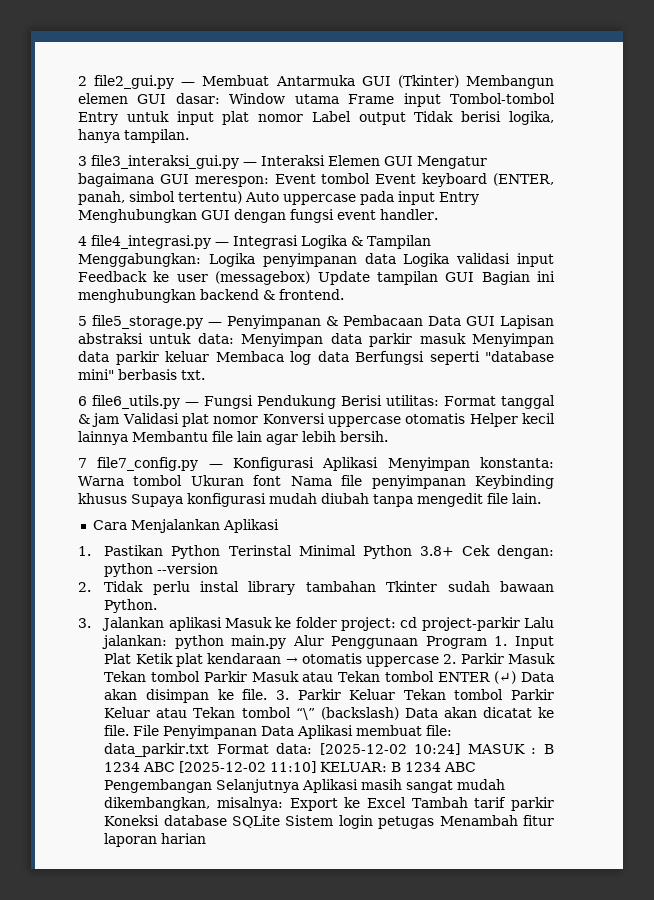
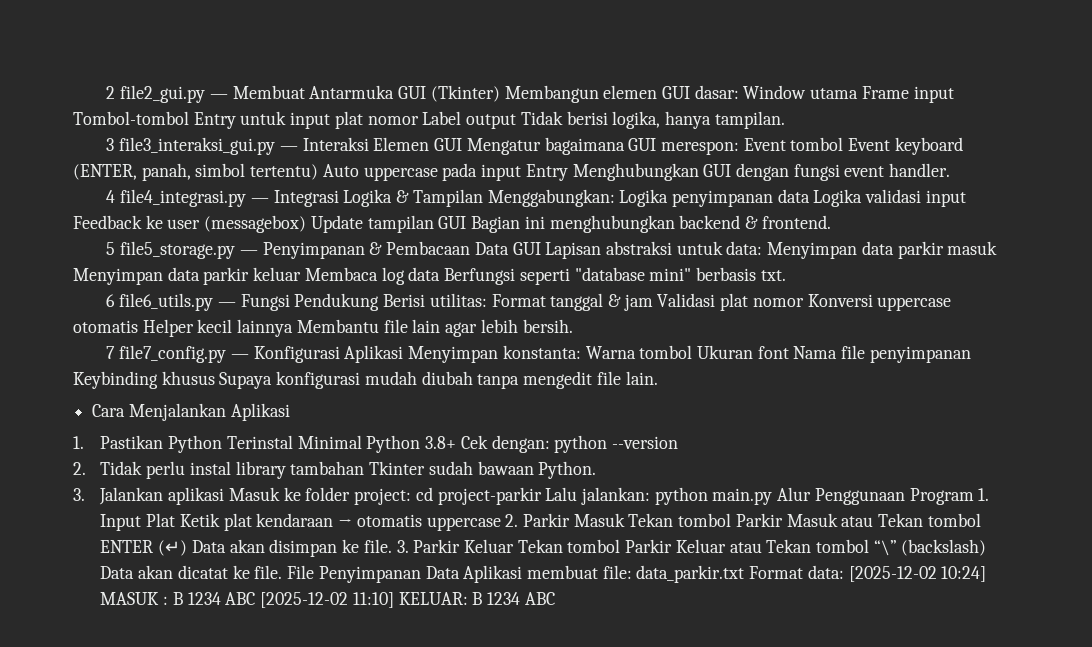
- File Penyimpanan Data Aplikasi membuat file: data_parkir.txt Format data: [2025-12-02 10:24] MASUK : B 1234 ABC [2025-12-02 11:10] KELUAR: B 1234 ABC Pengembangan Selanjutnya Aplikasi masih sangat mudah dikembangkan, misalnya: Export ke Excel Tambah tarif parkir Koneksi database SQLite Sistem login petugas Menambah fitur laporan harian
+ File Penyimpanan Data Aplikasi membuat file: data_parkir.txt Format data: [2025-12-02 10:24] MASUK : B 1234 ABC [2025-12-02 11:10] KELUAR: B 1234 ABC

